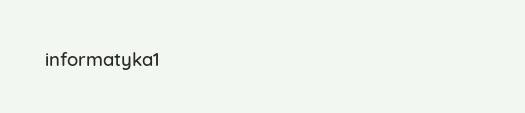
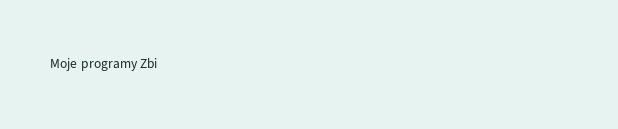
- informatyka1
+ Moje programy Zbi

